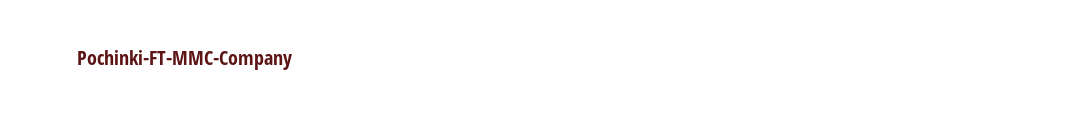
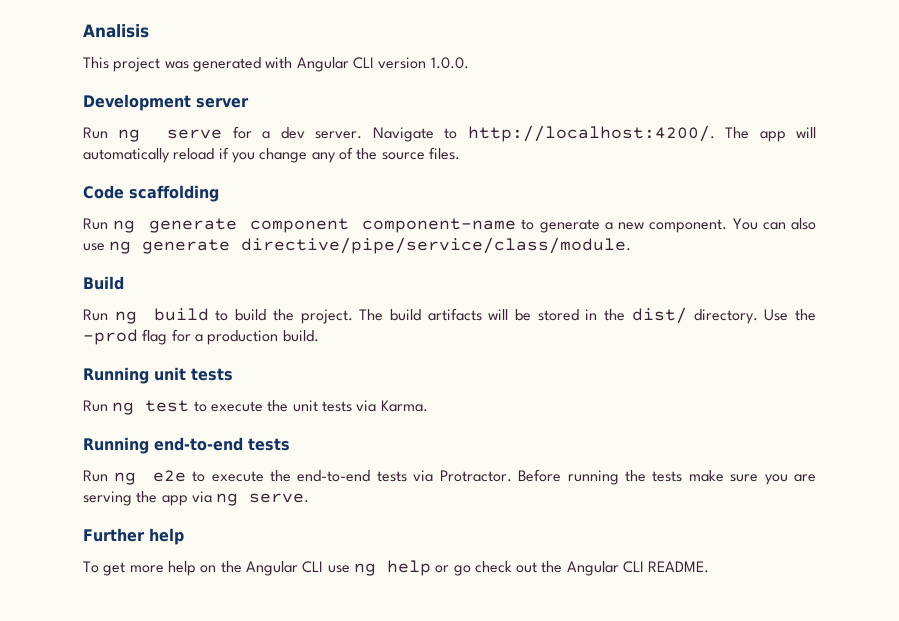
- Pochinki-FT-MMC-Company
+ Analisis
+ This project was generated with Angular CLI version 1.0.0.
+ Development server
+ Run ng serve for a dev server. Navigate to http://localhost:4200/. The app will automatically reload if you change any of the source files.
+ Code scaffolding
+ Run ng generate component component-name to generate a new component. You can also use ng generate directive/pipe/service/class/module.
+ Build
+ Run ng build to build the project. The build artifacts will be stored in the dist/ directory. Use the -prod flag for a production build.
+ Running unit tests
+ Run ng test to execute the unit tests via Karma.
+ Running end-to-end tests
+ Run ng e2e to execute the end-to-end tests via Protractor. Before running the tests make sure you are serving the app via ng serve.
+ Further help
+ To get more help on the Angular CLI use ng help or go check out the Angular CLI README.

